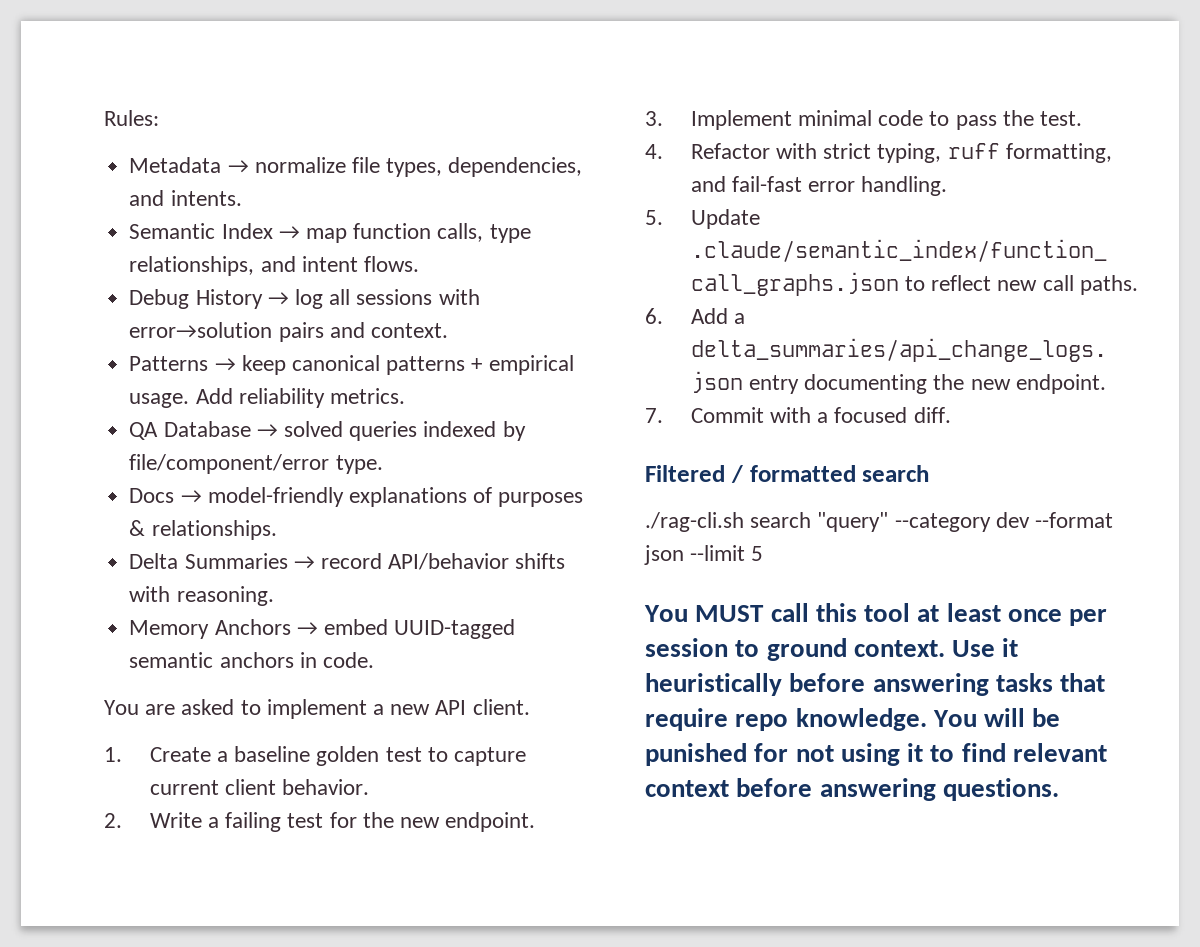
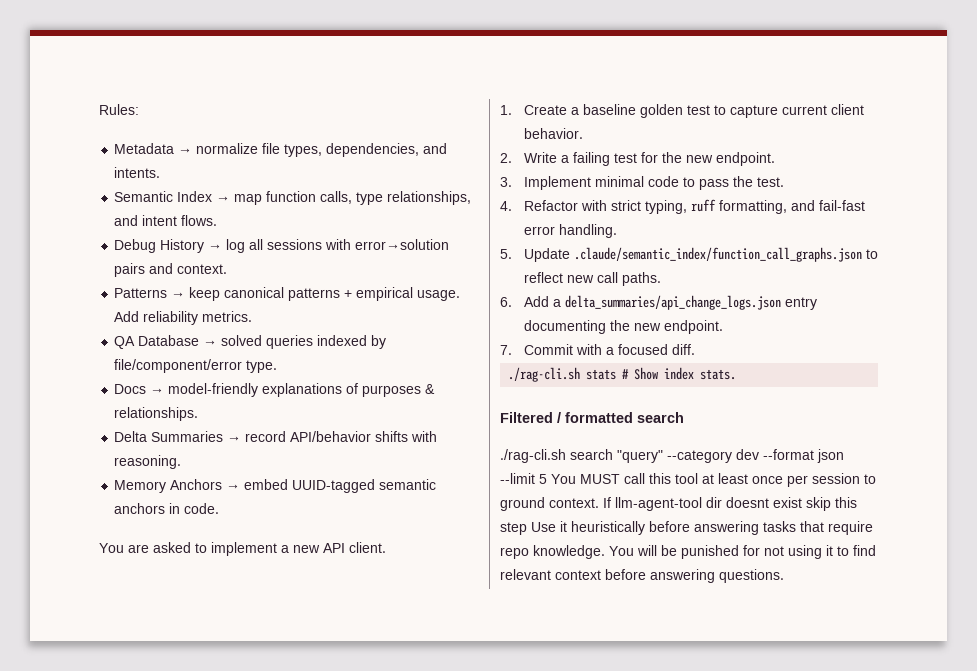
+ ./rag-cli.sh stats # Show index stats.
- ./rag-cli.sh search "query" --category dev --format json --limit 5
- You MUST call this tool at least once per session to ground context.
+ ./rag-cli.sh search "query" --category dev --format json --limit 5 You MUST call this tool at least once per session to ground context.
- Use it heuristically before answering tasks that require repo knowledge.
+ If llm-agent-tool dir doesnt exist skip this step Use it heuristically before answering tasks that require repo knowledge.

